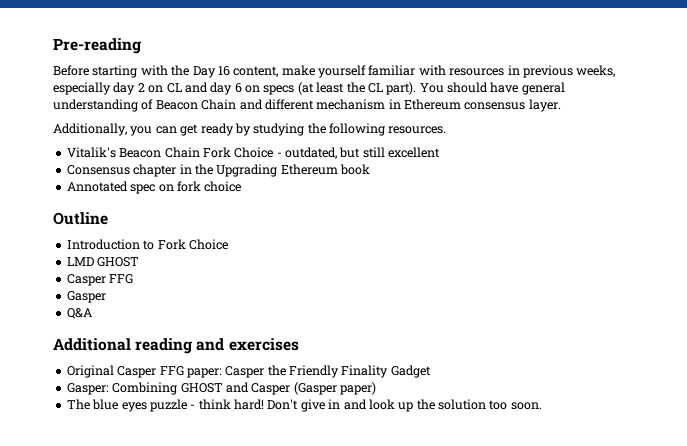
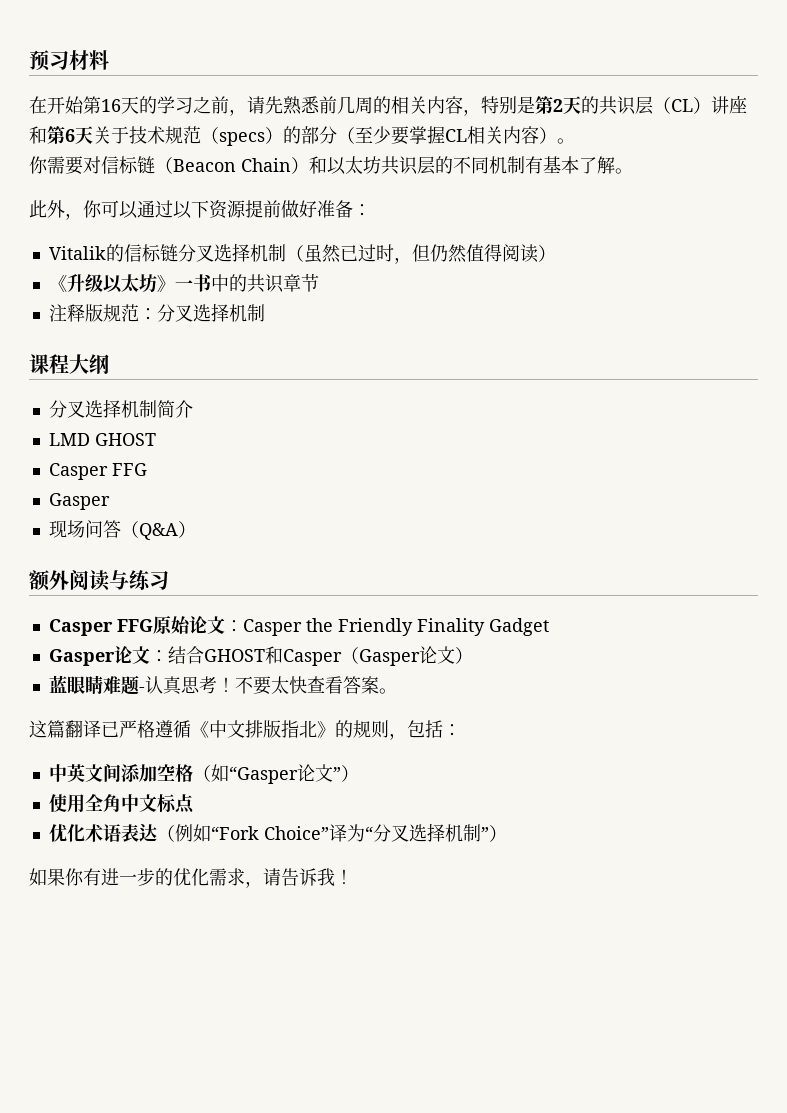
- Pre-reading
- Before starting with the Day 16 content, make yourself familiar with resources in previous weeks, especially day 2 on CL and day 6 on specs (at least the CL part). You should have general understanding of Beacon Chain and different mechanism in Ethereum consensus layer.
- Additionally, you can get ready by studying the following resources.
- Vitalik's Beacon Chain Fork Choice - outdated, but still excellent
- Consensus chapter in the Upgrading Ethereum book
- Annotated spec on fork choice
- Outline
- Introduction to Fork Choice
+ 预习材料
+ 在开始第16天的学习之前，请先熟悉前几周的相关内容，特别是第2天的共识层（CL）讲座和第6天关于技术规范（specs）的部分（至少要掌握CL相关内容）。
+ 你需要对信标链（Beacon Chain）和以太坊共识层的不同机制有基本了解。
+ 此外，你可以通过以下资源提前做好准备：
+ Vitalik的信标链分叉选择机制（虽然已过时，但仍然值得阅读）
+ 《升级以太坊》一书中的共识章节
+ 注释版规范：分叉选择机制
+ 课程大纲
+ 分叉选择机制简介
- Q&A
- Additional reading and exercises
- Original Casper FFG paper: Casper the Friendly Finality Gadget
+ 现场问答（Q&A）
+ 额外阅读与练习
+ Casper FFG原始论文：Casper the Friendly Finality Gadget
- Gasper: Combining GHOST and Casper (Gasper paper)
- The blue eyes puzzle - think hard! Don't give in and look up the solution too soon.
+ Gasper论文：结合GHOST和Casper（Gasper论文）
+ 蓝眼睛难题-认真思考！不要太快查看答案。
+ 这篇翻译已严格遵循《中文排版指北》的规则，包括：
+ 中英文间添加空格（如“Gasper论文”）
+ 使用全角中文标点
+ 优化术语表达（例如“Fork Choice”译为“分叉选择机制”）
+ 如果你有进一步的优化需求，请告诉我！

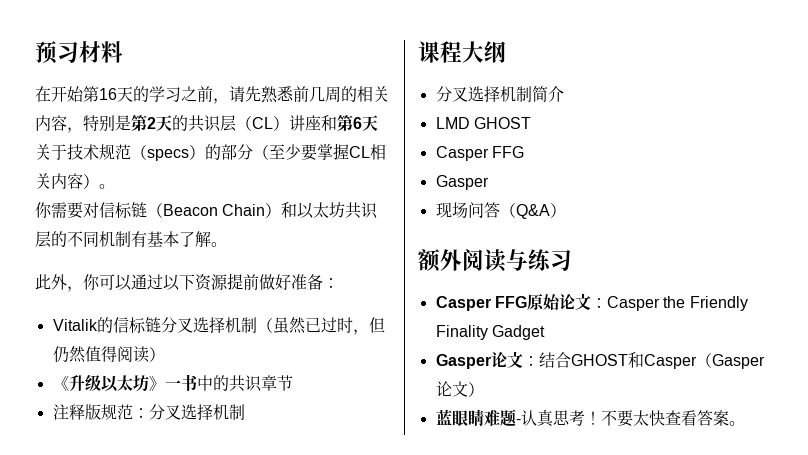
- 这篇翻译已严格遵循《中文排版指北》的规则，包括：
- 中英文间添加空格（如“Gasper论文”）
- 使用全角中文标点
- 优化术语表达（例如“Fork Choice”译为“分叉选择机制”）
- 如果你有进一步的优化需求，请告诉我！

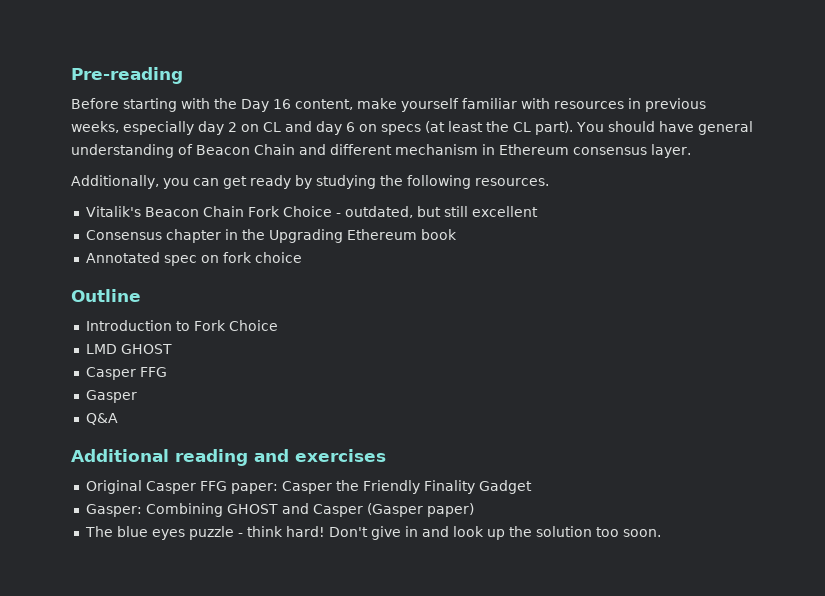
- 预习材料
- 在开始第16天的学习之前，请先熟悉前几周的相关内容，特别是第2天的共识层（CL）讲座和第6天关于技术规范（specs）的部分（至少要掌握CL相关内容）。
- 你需要对信标链（Beacon Chain）和以太坊共识层的不同机制有基本了解。
- 此外，你可以通过以下资源提前做好准备：
- Vitalik的信标链分叉选择机制（虽然已过时，但仍然值得阅读）
- 《升级以太坊》一书中的共识章节
- 注释版规范：分叉选择机制
- 课程大纲
- 分叉选择机制简介
+ Pre-reading
+ Before starting with the Day 16 content, make yourself familiar with resources in previous weeks, especially day 2 on CL and day 6 on specs (at least the CL part). You should have general understanding of Beacon Chain and different mechanism in Ethereum consensus layer.
+ Additionally, you can get ready by studying the following resources.
+ Vitalik's Beacon Chain Fork Choice - outdated, but still excellent
+ Consensus chapter in the Upgrading Ethereum book
+ Annotated spec on fork choice
+ Outline
+ Introduction to Fork Choice
- 现场问答（Q&A）
- 额外阅读与练习
- Casper FFG原始论文：Casper the Friendly Finality Gadget
+ Q&A
+ Additional reading and exercises
+ Original Casper FFG paper: Casper the Friendly Finality Gadget
- Gasper论文：结合GHOST和Casper（Gasper论文）
- 蓝眼睛难题-认真思考！不要太快查看答案。
+ Gasper: Combining GHOST and Casper (Gasper paper)
+ The blue eyes puzzle - think hard! Don't give in and look up the solution too soon.

